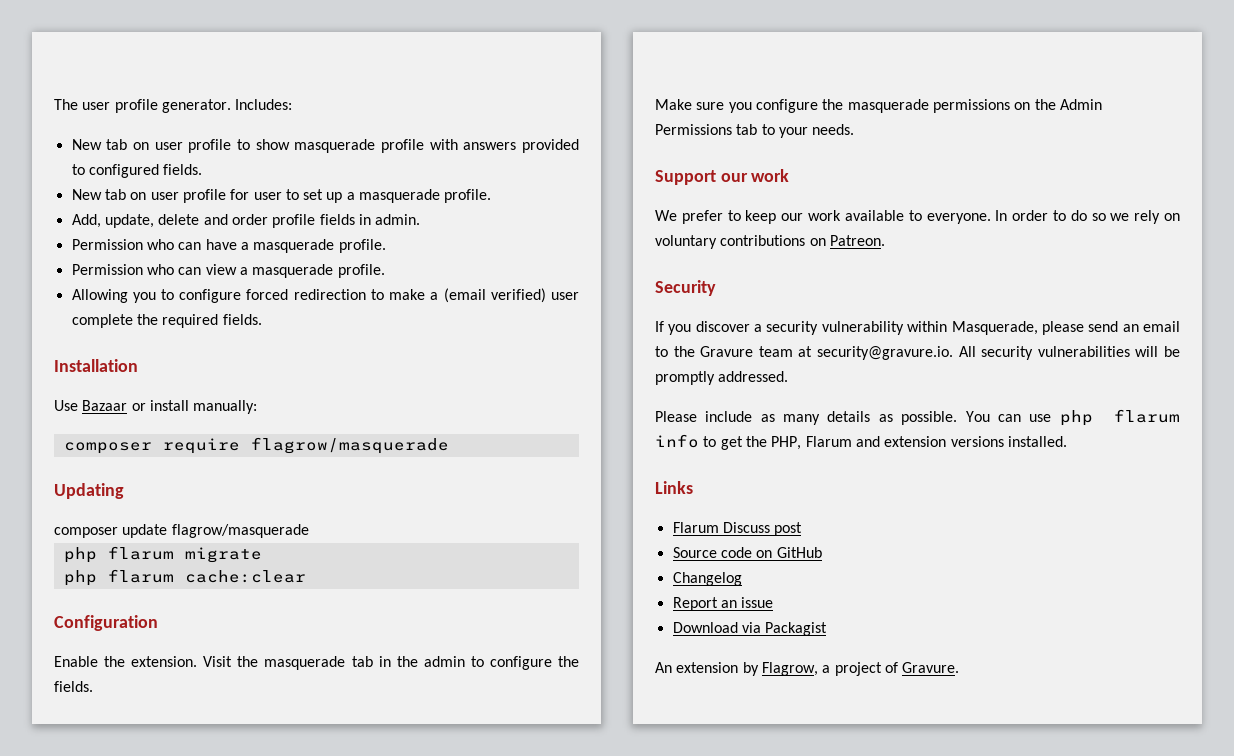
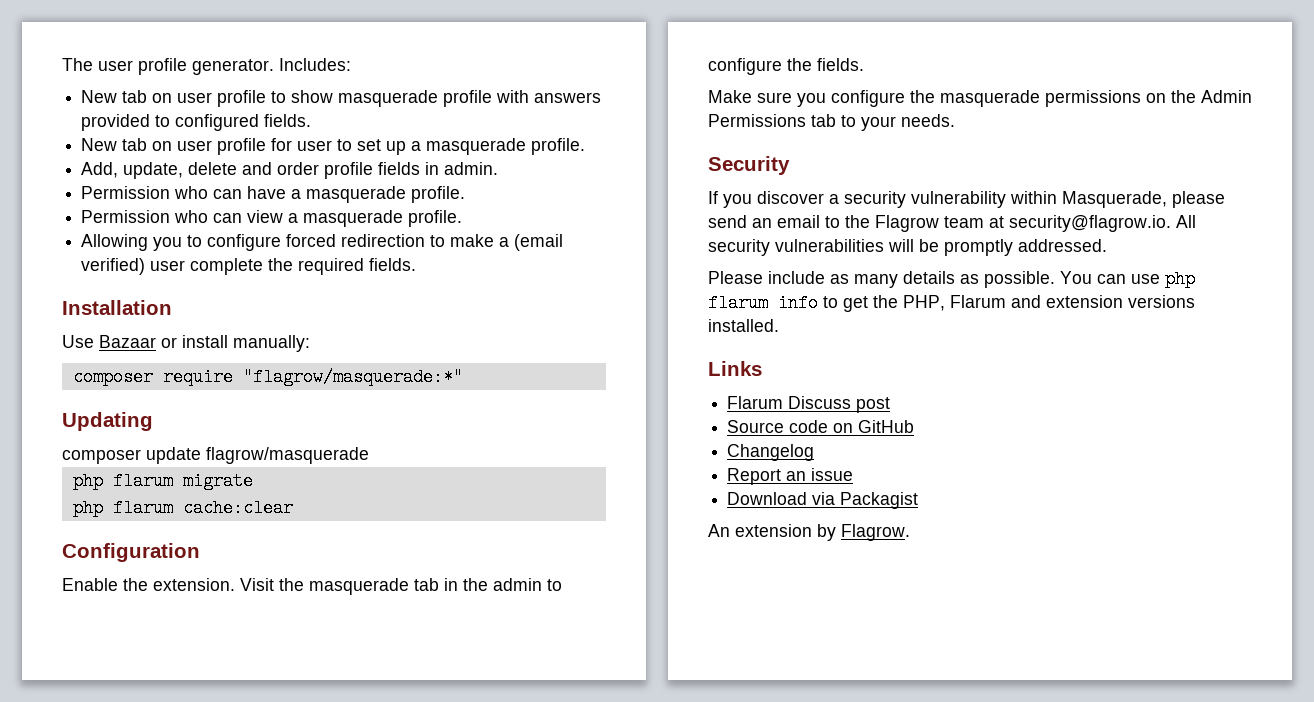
- composer require flagrow/masquerade
+ composer require "flagrow/masquerade:*"
- Support our work
- We prefer to keep our work available to everyone. In order to do so we rely on voluntary contributions on Patreon.
- If you discover a security vulnerability within Masquerade, please send an email to the Gravure team at security@gravure.io. All security vulnerabilities will be promptly addressed.
+ If you discover a security vulnerability within Masquerade, please send an email to the Flagrow team at security@flagrow.io. All security vulnerabilities will be promptly addressed.
- An extension by Flagrow, a project of Gravure.
+ An extension by Flagrow.

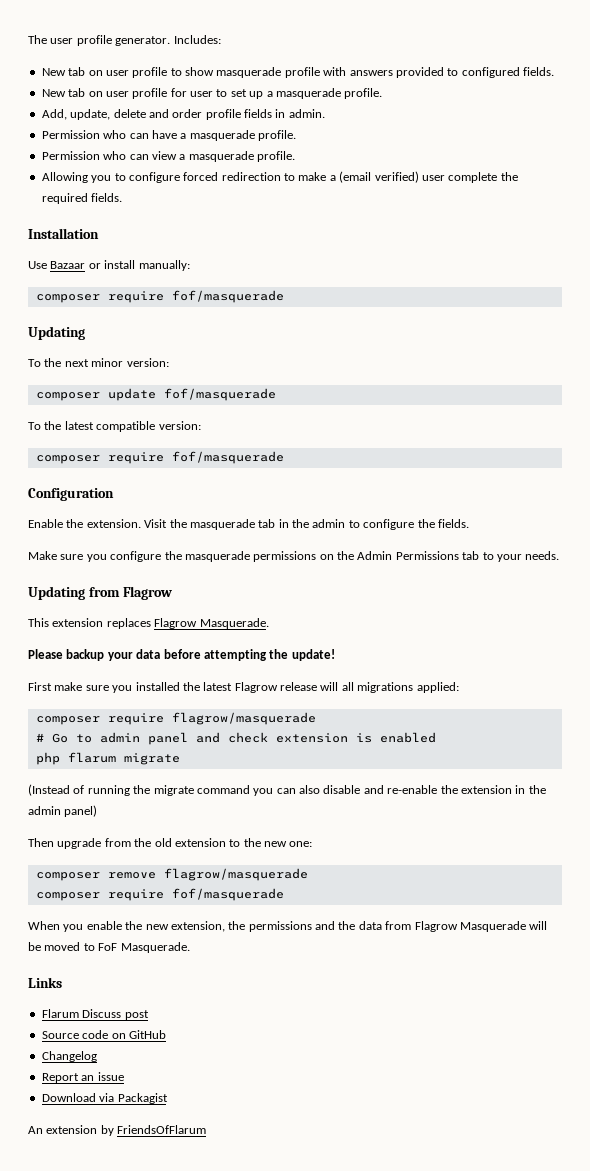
  Use Bazaar or install manually:
- composer require "flagrow/masquerade:*"
+ composer require fof/masquerade
- composer update flagrow/masquerade
- php flarum migrate
- php flarum cache:clear
+ To the next minor version:
+ composer update fof/masquerade
+ To the latest compatible version:
+ composer require fof/masquerade
- Security
- If you discover a security vulnerability within Masquerade, please send an email to the Flagrow team at security@flagrow.io. All security vulnerabilities will be promptly addressed.
- Please include as many details as possible. You can use php flarum info to get the PHP, Flarum and extension versions installed.
+ Updating from Flagrow
+ This extension replaces Flagrow Masquerade.
+ Please backup your data before attempting the update!
+ First make sure you installed the latest Flagrow release will all migrations applied:
+ composer require flagrow/masquerade
+ # Go to admin panel and check extension is enabled
+ php flarum migrate
+ (Instead of running the migrate command you can also disable and re-enable the extension in the admin panel)
+ Then upgrade from the old extension to the new one:
+ composer remove flagrow/masquerade
+ composer require fof/masquerade
+ When you enable the new extension, the permissions and the data from Flagrow Masquerade will be moved to FoF Masquerade.
- An extension by Flagrow.
+ An extension by FriendsOfFlarum

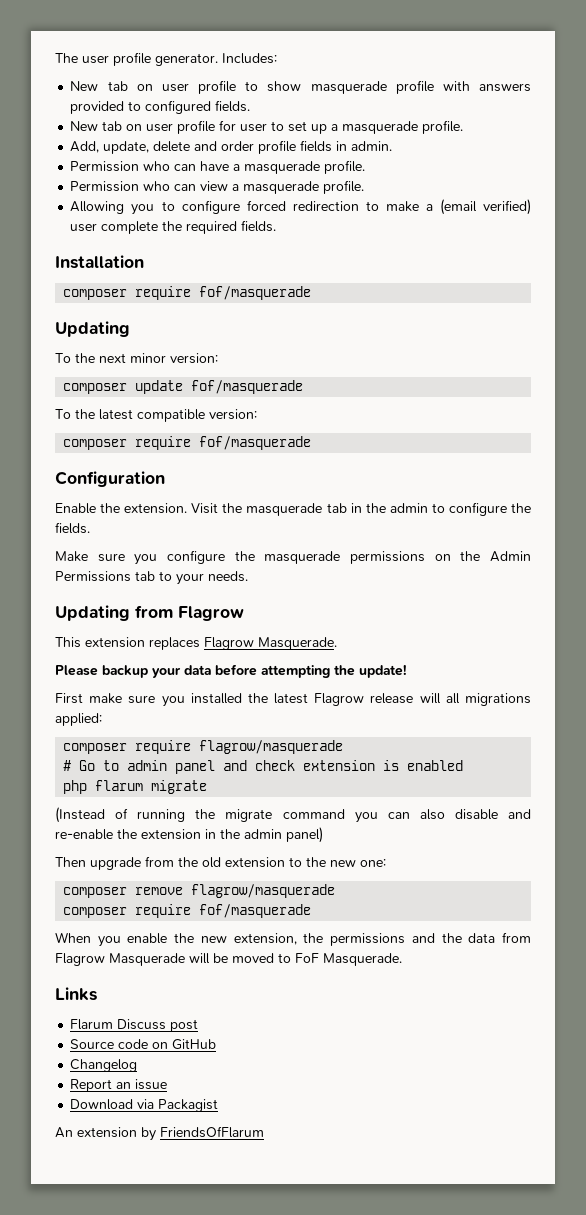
- Use Bazaar or install manually:

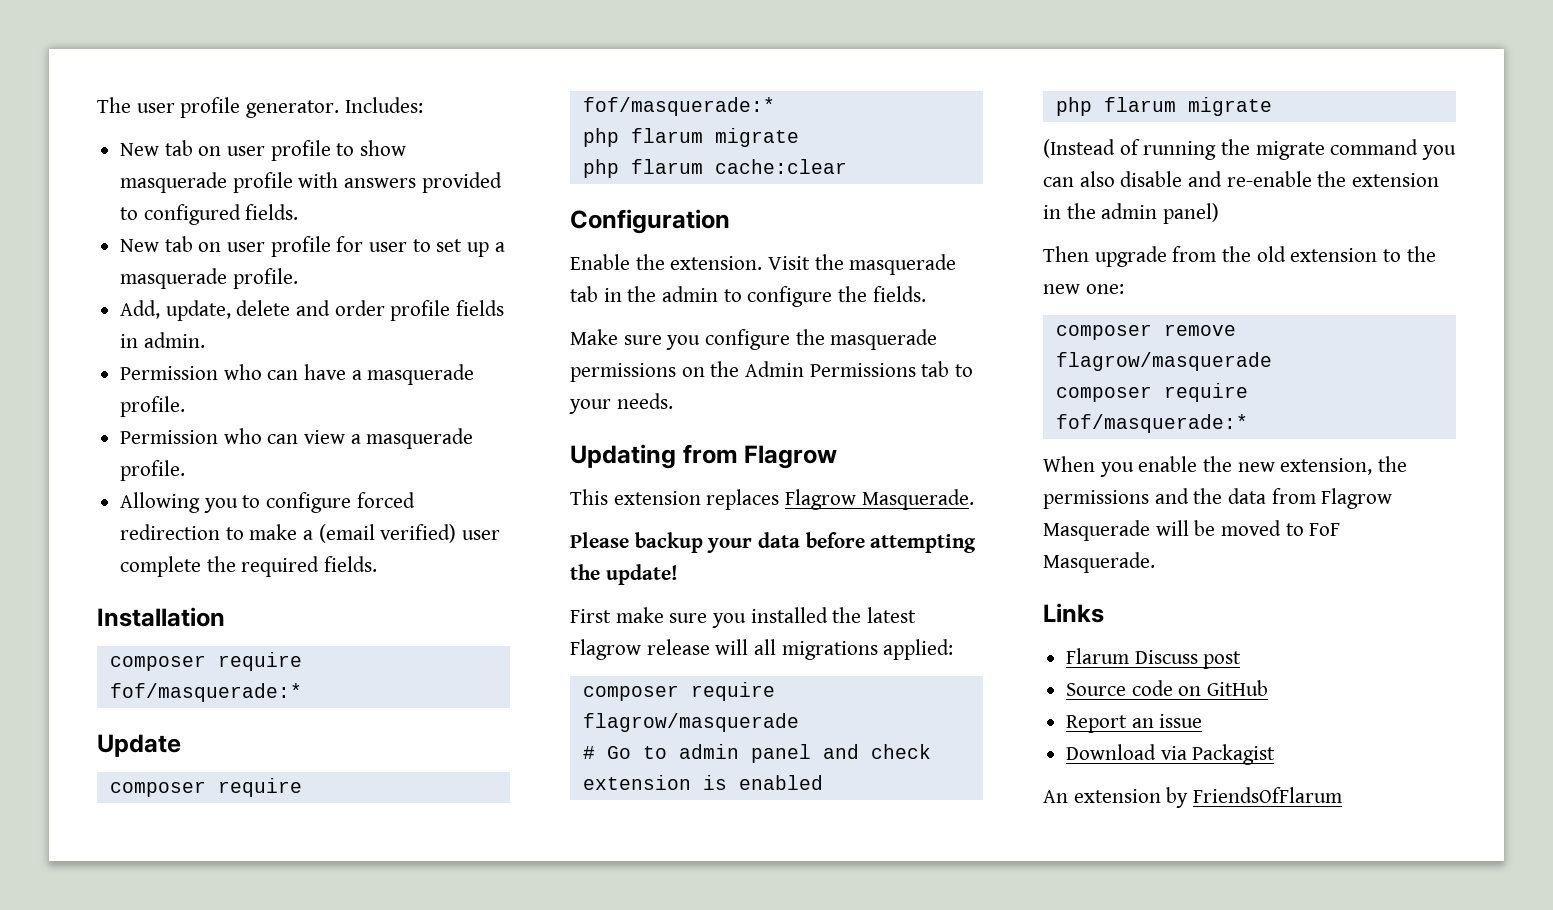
  Installation
- composer require fof/masquerade
- Updating
- To the next minor version:
- composer update fof/masquerade
- To the latest compatible version:
- composer require fof/masquerade
+ composer require fof/masquerade:*
+ Update
+ composer require fof/masquerade:*
+ php flarum migrate
+ php flarum cache:clear
  composer remove flagrow/masquerade
- composer require fof/masquerade
+ composer require fof/masquerade:*
- Changelog

